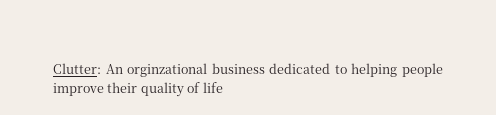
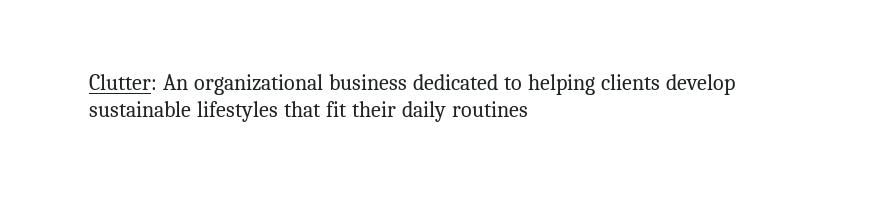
- Clutter: An orginzational business dedicated to helping people improve their quality of life
+ Clutter: An organizational business dedicated to helping clients develop sustainable lifestyles that fit their daily routines

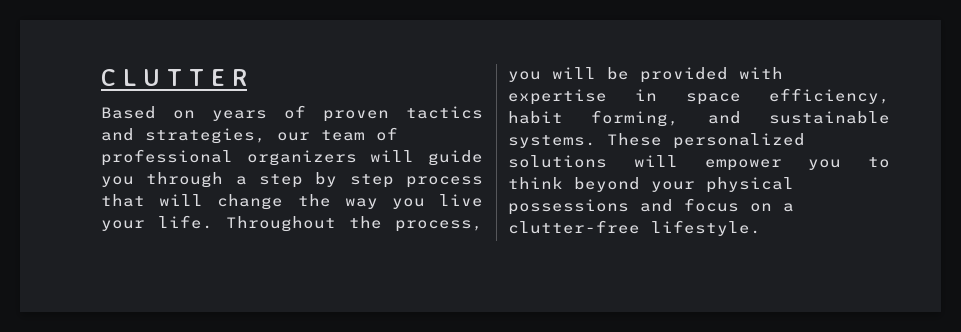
- Clutter: An organizational business dedicated to helping clients develop sustainable lifestyles that fit their daily routines
+ C L U T T E R
+ Based on years of proven tactics and strategies, our team of professional organizers will guide you through a step by step process that will change the way you live your life. Throughout the process, you will be provided with expertise in space efficiency, habit forming, and sustainable systems. These personalized solutions will empower you to think beyond your physical possessions and focus on a clutter-free lifestyle.

